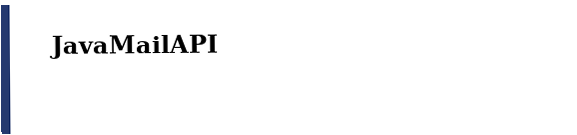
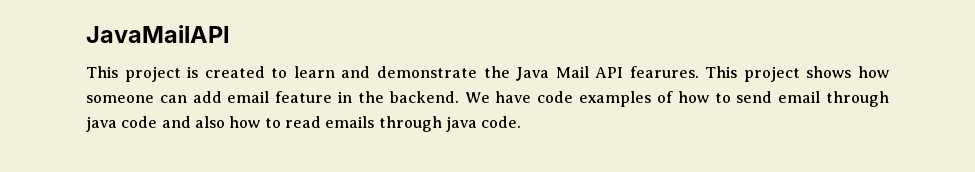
+ This project is created to learn and demonstrate the Java Mail API fearures. This project shows how someone can add email feature in the backend. We have code examples of how to send email through java code and also how to read emails through java code.

